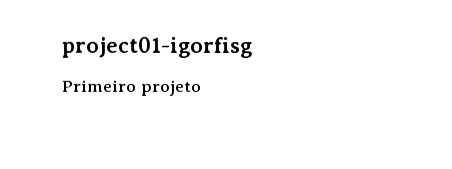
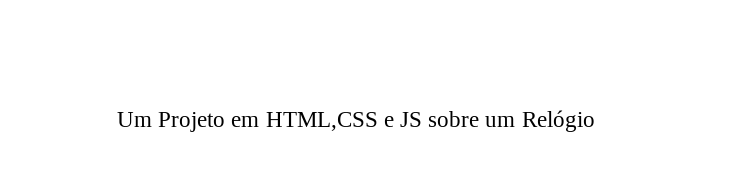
- project01-igorfisg
- Primeiro projeto
+ Um Projeto em HTML,CSS e JS sobre um Relógio

